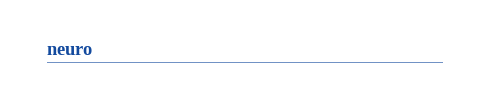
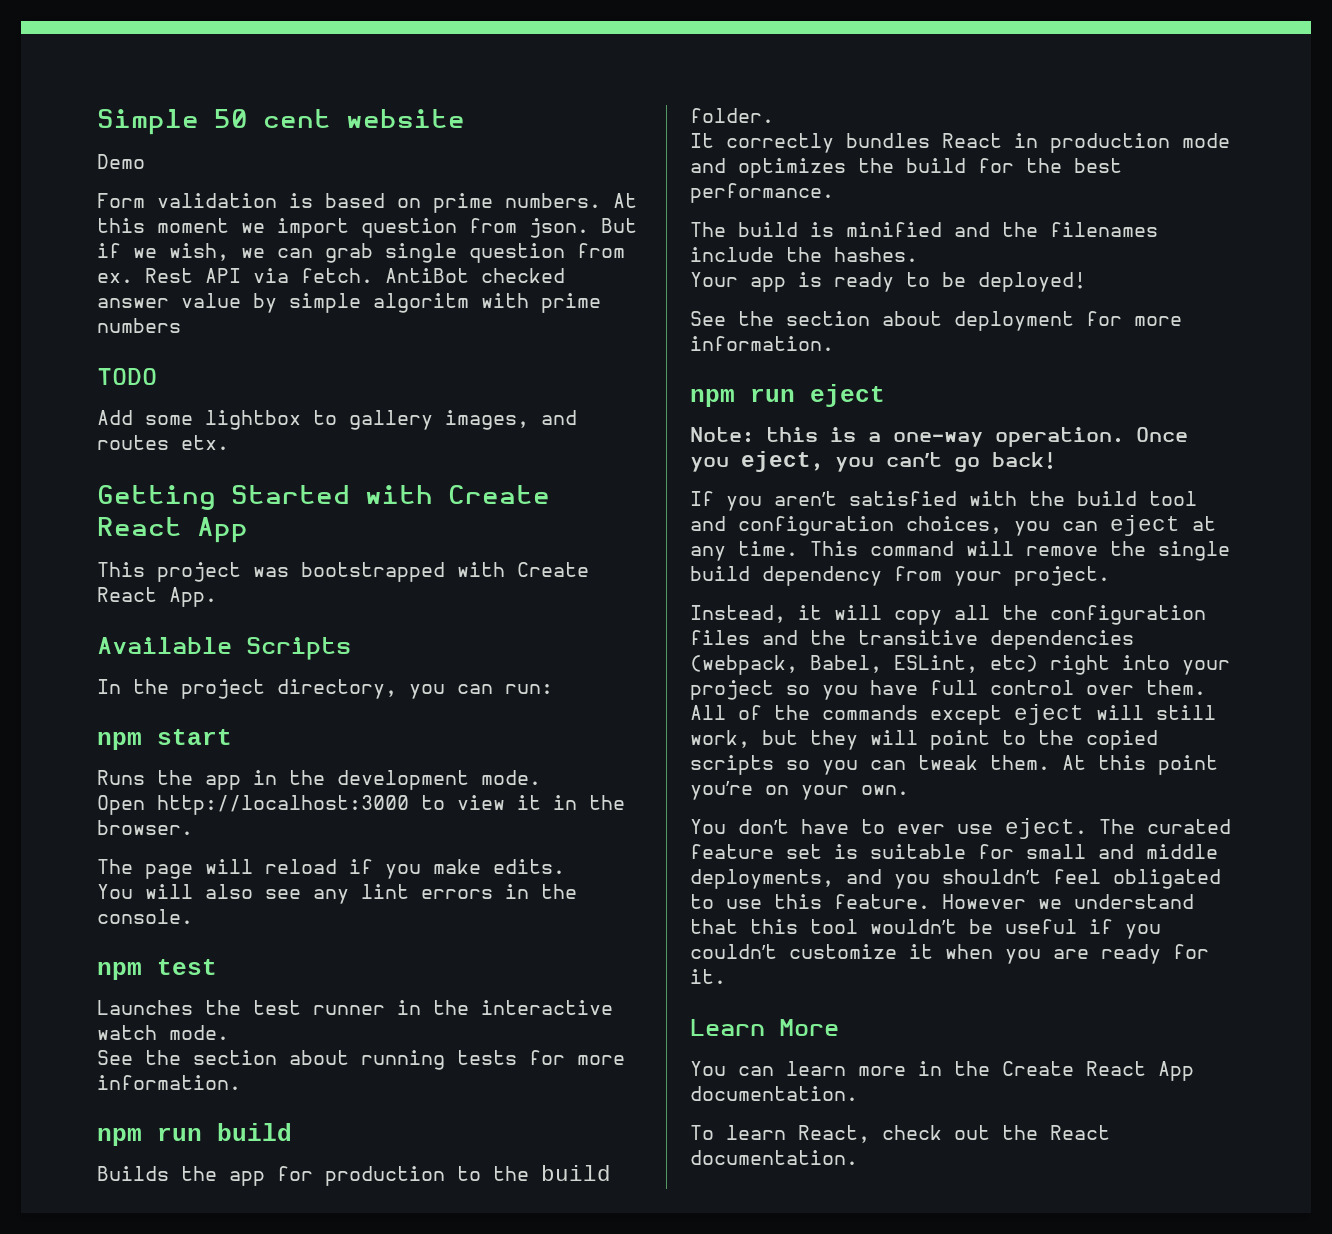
- neuro
+ Simple 50 cent website
+ Demo
+ Form validation is based on prime numbers. At this moment we import question from json. But if we wish, we can grab single question from ex. Rest API via fetch. AntiBot checked answer value by simple algoritm with prime numbers
+ TODO
+ Add some lightbox to gallery images, and routes etx.
+ Getting Started with Create React App
+ This project was bootstrapped with Create React App.
+ Available Scripts
+ In the project directory, you can run:
+ npm start
+ Runs the app in the development mode.
+ Open http://localhost:3000 to view it in the browser.
+ The page will reload if you make edits.
+ You will also see any lint errors in the console.
+ npm test
+ Launches the test runner in the interactive watch mode.
+ See the section about running tests for more information.
+ npm run build
+ Builds the app for production to the build folder.
+ It correctly bundles React in production mode and optimizes the build for the best performance.
+ The build is minified and the filenames include the hashes.
+ Your app is ready to be deployed!
+ See the section about deployment for more information.
+ npm run eject
+ Note: this is a one-way operation. Once you eject, you can’t go back!
+ If you aren’t satisfied with the build tool and configuration choices, you can eject at any time. This command will remove the single build dependency from your project.
+ Instead, it will copy all the configuration files and the transitive dependencies (webpack, Babel, ESLint, etc) right into your project so you have full control over them. All of the commands except eject will still work, but they will point to the copied scripts so you can tweak them. At this point you’re on your own.
+ You don’t have to ever use eject. The curated feature set is suitable for small and middle deployments, and you shouldn’t feel obligated to use this feature. However we understand that this tool wouldn’t be useful if you couldn’t customize it when you are ready for it.
+ Learn More
+ You can learn more in the Create React App documentation.
+ To learn React, check out the React documentation.

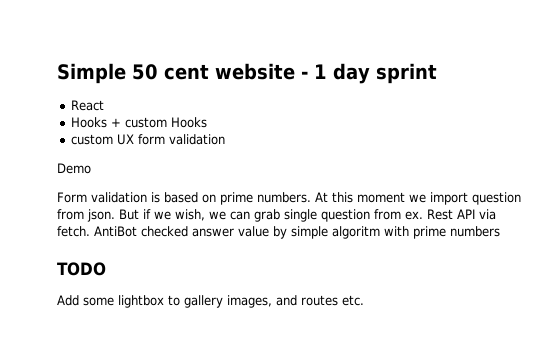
- Simple 50 cent website
+ Simple 50 cent website - 1 day sprint
+ React
+ Hooks + custom Hooks
+ custom UX form validation
- Add some lightbox to gallery images, and routes etx.
- Getting Started with Create React App
- This project was bootstrapped with Create React App.
- Available Scripts
- In the project directory, you can run:
- npm start
- Runs the app in the development mode.
- Open http://localhost:3000 to view it in the browser.
- The page will reload if you make edits.
- You will also see any lint errors in the console.
- npm test
- Launches the test runner in the interactive watch mode.
- See the section about running tests for more information.
- npm run build
- Builds the app for production to the build folder.
- It correctly bundles React in production mode and optimizes the build for the best performance.
- The build is minified and the filenames include the hashes.
- Your app is ready to be deployed!
- See the section about deployment for more information.
- npm run eject
- Note: this is a one-way operation. Once you eject, you can’t go back!
- If you aren’t satisfied with the build tool and configuration choices, you can eject at any time. This command will remove the single build dependency from your project.
- Instead, it will copy all the configuration files and the transitive dependencies (webpack, Babel, ESLint, etc) right into your project so you have full control over them. All of the commands except eject will still work, but they will point to the copied scripts so you can tweak them. At this point you’re on your own.
- You don’t have to ever use eject. The curated feature set is suitable for small and middle deployments, and you shouldn’t feel obligated to use this feature. However we understand that this tool wouldn’t be useful if you couldn’t customize it when you are ready for it.
- Learn More
- You can learn more in the Create React App documentation.
- To learn React, check out the React documentation.
+ Add some lightbox to gallery images, and routes etc.

